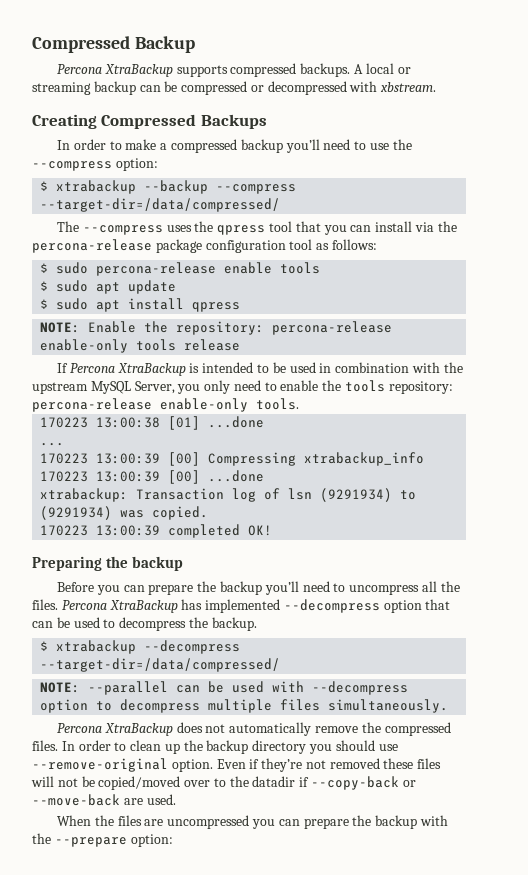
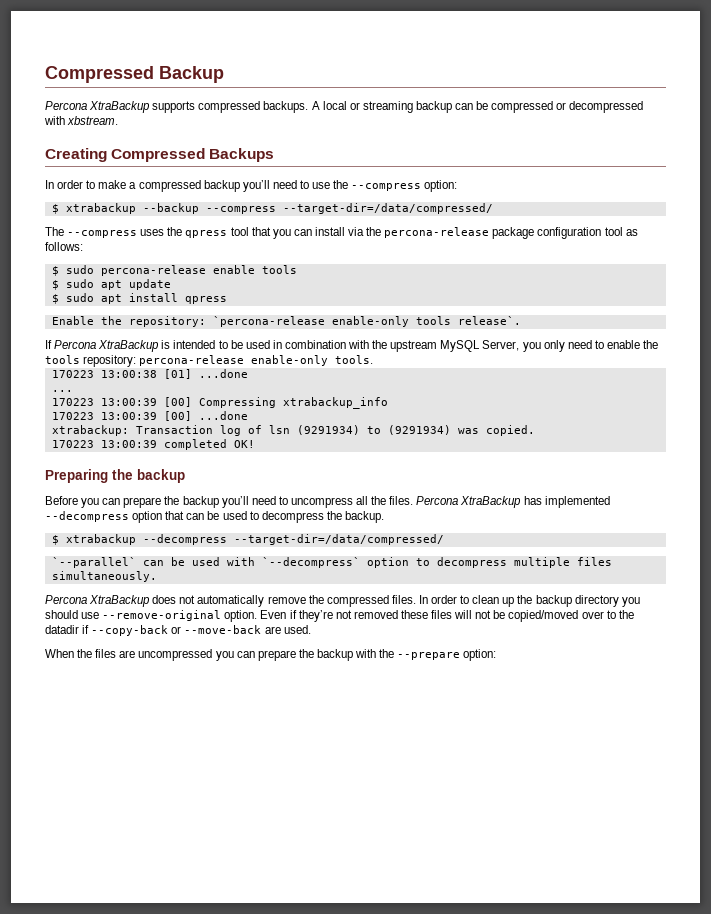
- NOTE: Enable the repository: percona-release enable-only tools release
+ Enable the repository: `percona-release enable-only tools release`.
- NOTE: --parallel can be used with --decompress option to decompress multiple files simultaneously.
+ `--parallel` can be used with `--decompress` option to decompress multiple files simultaneously.

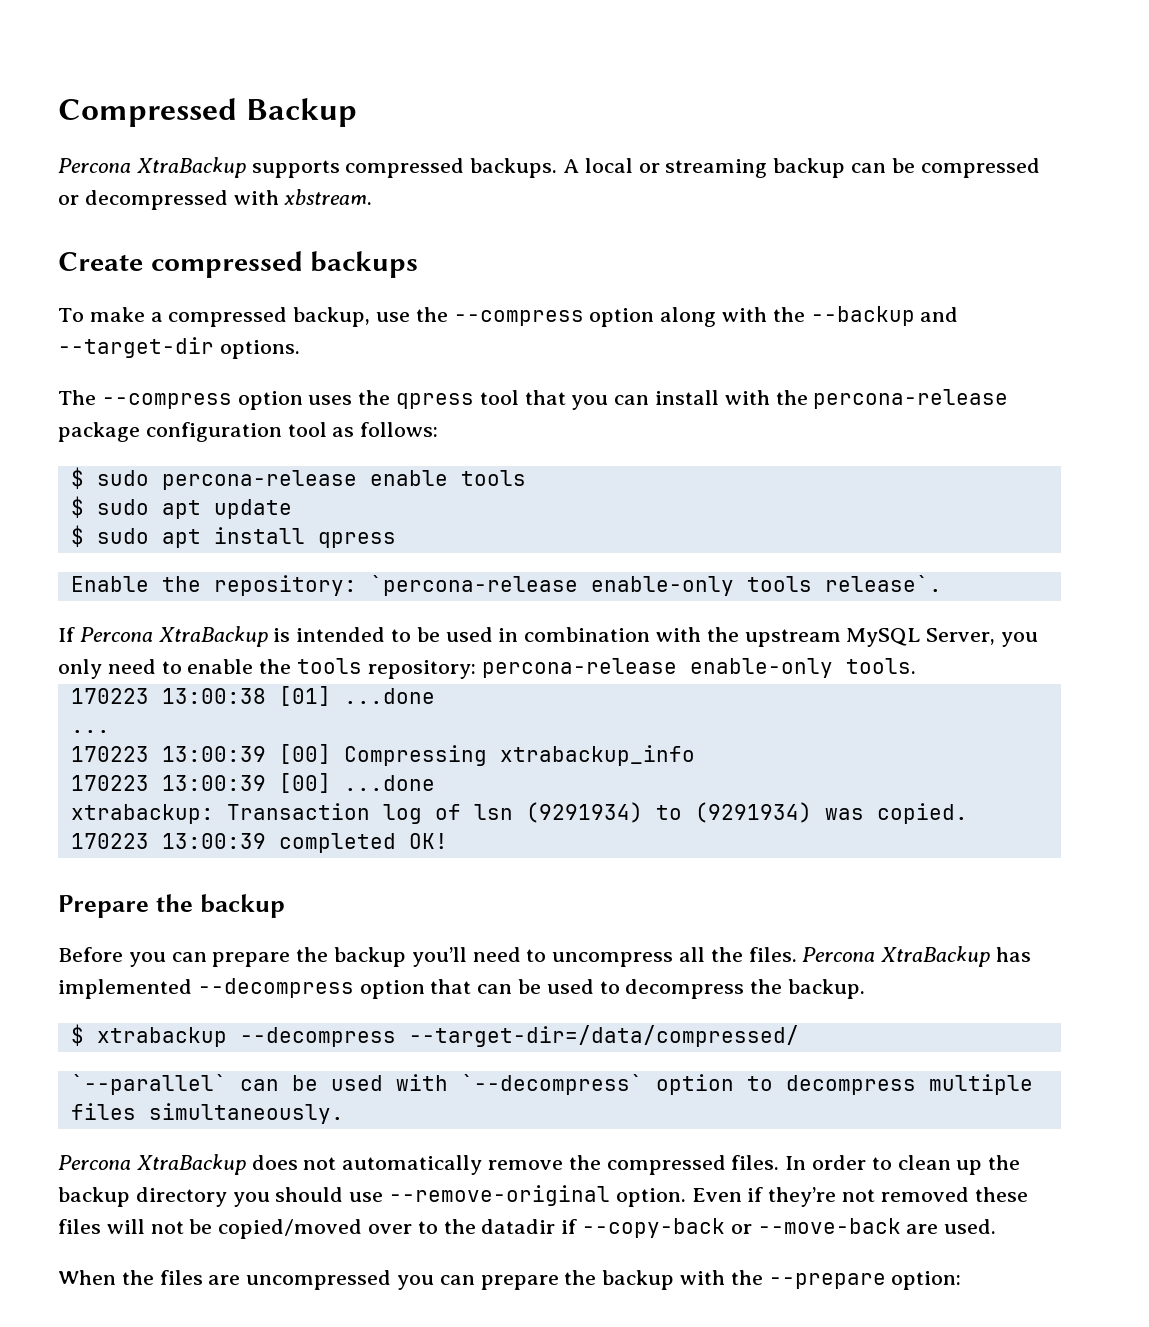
- Creating Compressed Backups
- In order to make a compressed backup you’ll need to use the --compress option:
- $ xtrabackup --backup --compress --target-dir=/data/compressed/
+ Create compressed backups
+ To make a compressed backup, use the --compress option along with the --backup and --target-dir options.
- The --compress uses the qpress tool that you can install via the percona-release package configuration tool as follows:
+ The --compress option uses the qpress tool that you can install with the percona-release package configuration tool as follows:
- Preparing the backup
+ Prepare the backup

